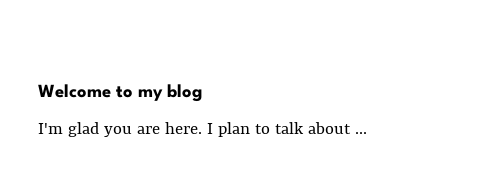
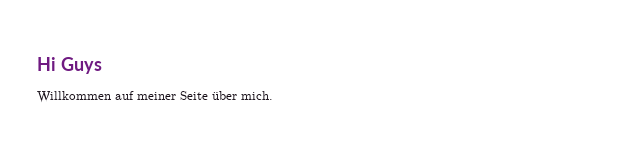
- Welcome to my blog
- I'm glad you are here. I plan to talk about ...
+ Hi Guys
+ Willkommen auf meiner Seite über mich.

